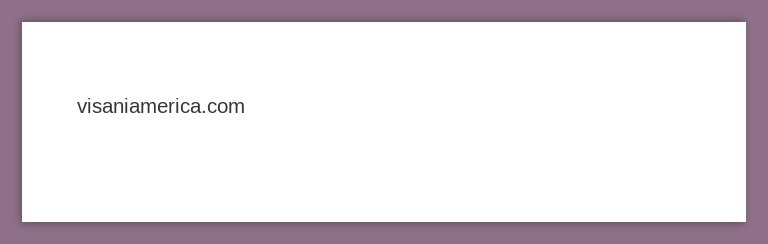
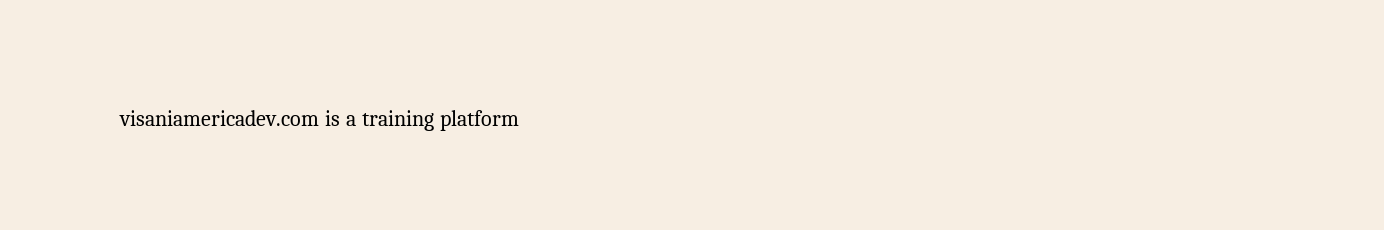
- visaniamerica.com
+ visaniamericadev.com is a training platform

